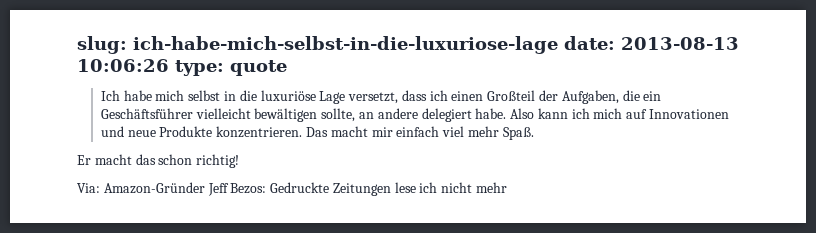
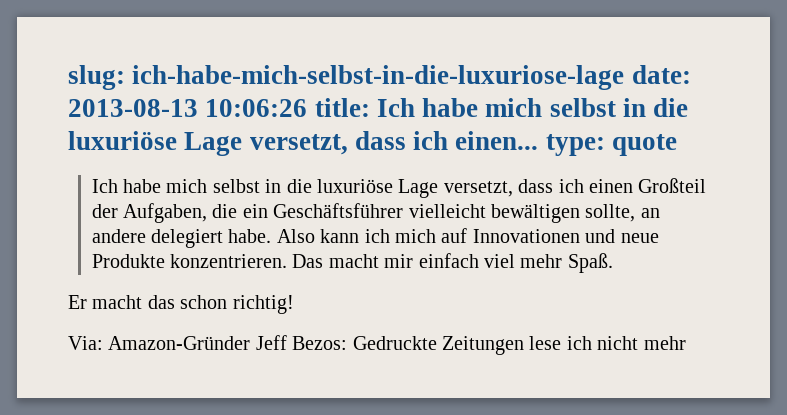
- slug: ich-habe-mich-selbst-in-die-luxuriose-lage date: 2013-08-13 10:06:26 type: quote
+ slug: ich-habe-mich-selbst-in-die-luxuriose-lage date: 2013-08-13 10:06:26 title: Ich habe mich selbst in die luxuriöse Lage versetzt, dass ich einen... type: quote

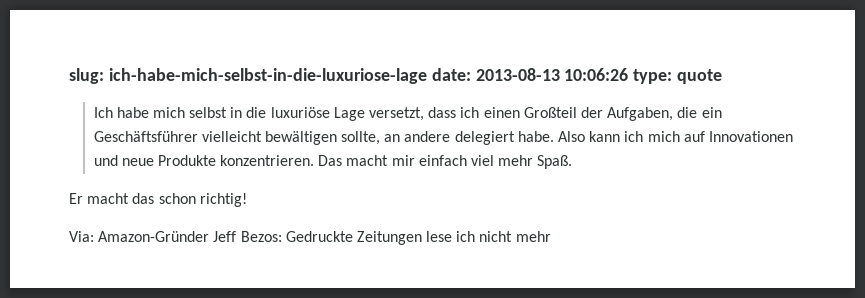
- slug: ich-habe-mich-selbst-in-die-luxuriose-lage date: 2013-08-13 10:06:26 title: Ich habe mich selbst in die luxuriöse Lage versetzt, dass ich einen... type: quote
+ slug: ich-habe-mich-selbst-in-die-luxuriose-lage date: 2013-08-13 10:06:26 type: quote

